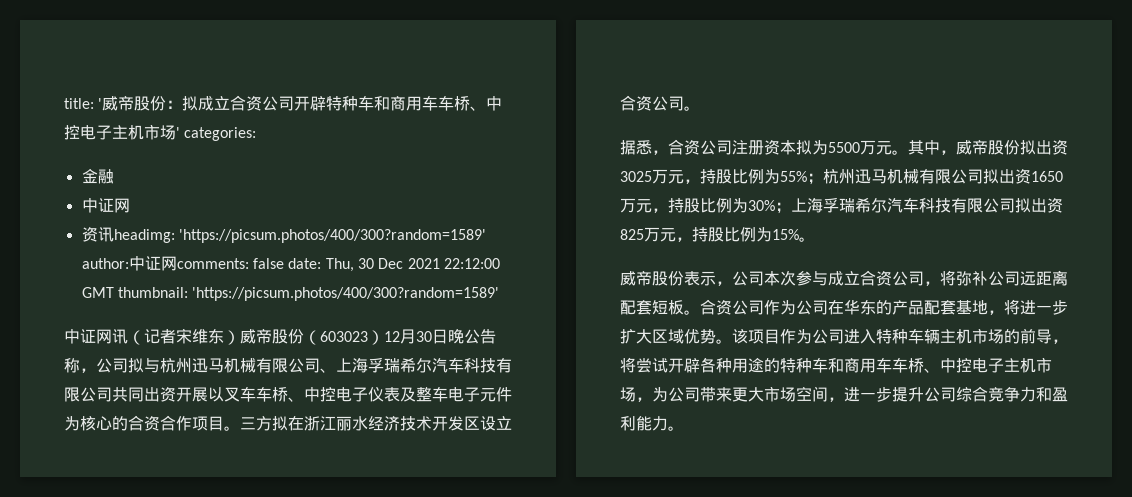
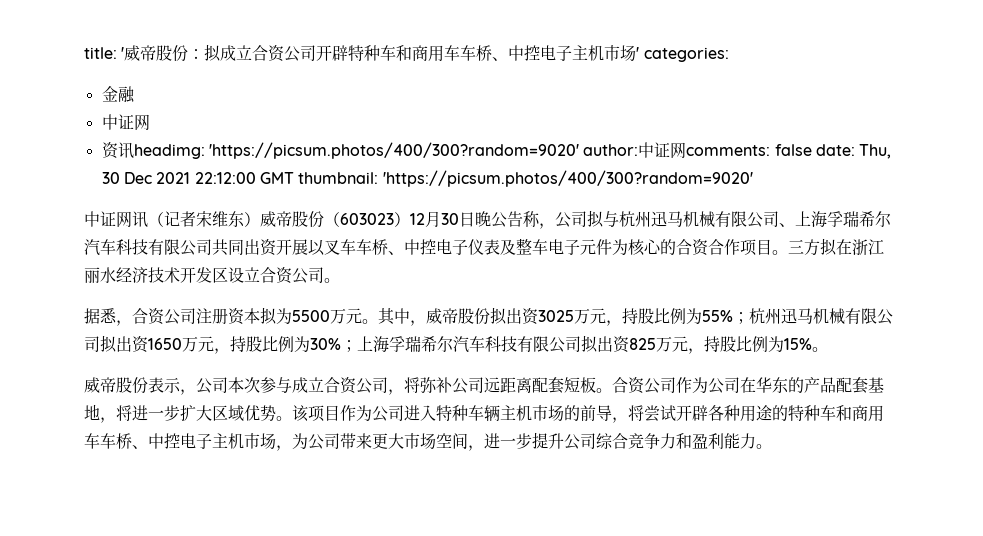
- 资讯headimg: 'https://picsum.photos/400/300?random=1589' author:中证网comments: false date: Thu, 30 Dec 2021 22:12:00 GMT thumbnail: 'https://picsum.photos/400/300?random=1589'
+ 资讯headimg: 'https://picsum.photos/400/300?random=9020' author:中证网comments: false date: Thu, 30 Dec 2021 22:12:00 GMT thumbnail: 'https://picsum.photos/400/300?random=9020'

